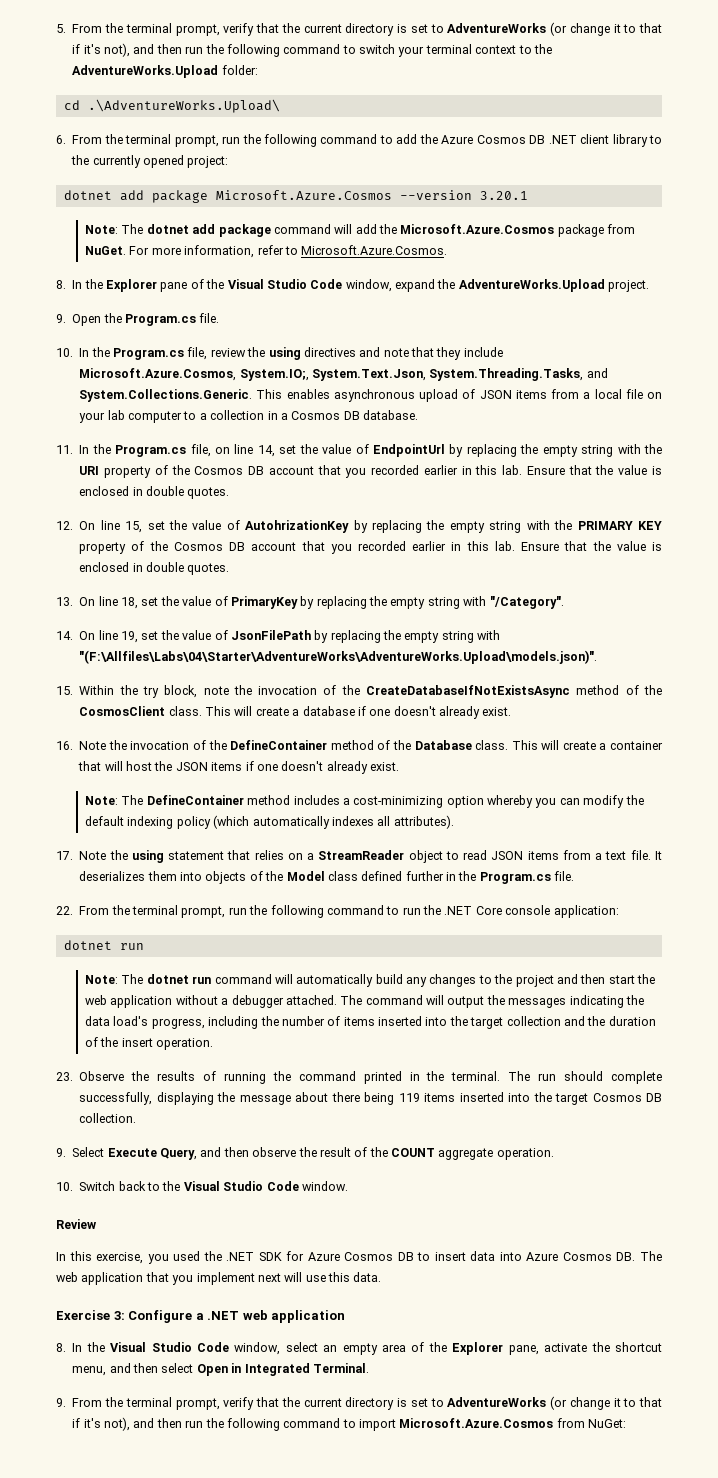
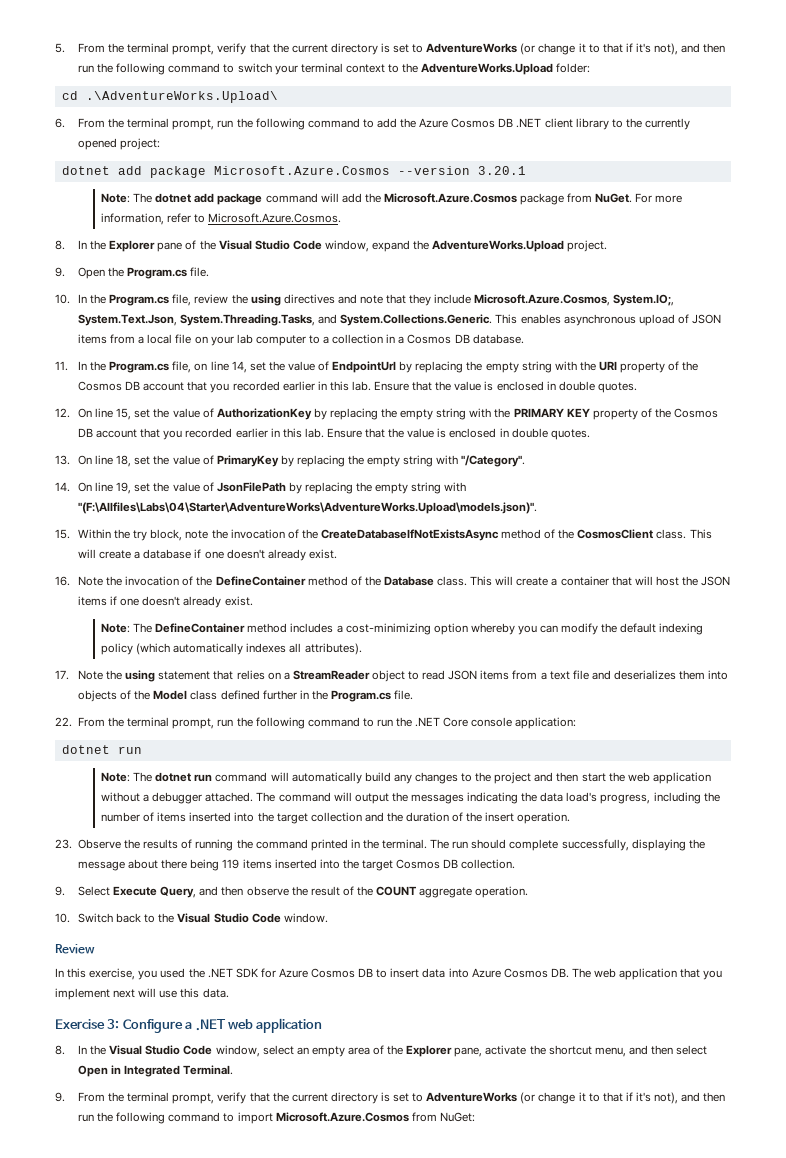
- 12. On line 15, set the value of AutohrizationKey by replacing the empty string with the PRIMARY KEY property of the Cosmos DB account that you recorded earlier in this lab.
+ 12. On line 15, set the value of AuthorizationKey by replacing the empty string with the PRIMARY KEY property of the Cosmos DB account that you recorded earlier in this lab.
- 17. Note the using statement that relies on a StreamReader object to read JSON items from a text file. It deserializes them into objects of the Model class defined further in the Program.cs file.
+ 17. Note the using statement that relies on a StreamReader object to read JSON items from a text file and deserializes them into objects of the Model class defined further in the Program.cs file.

